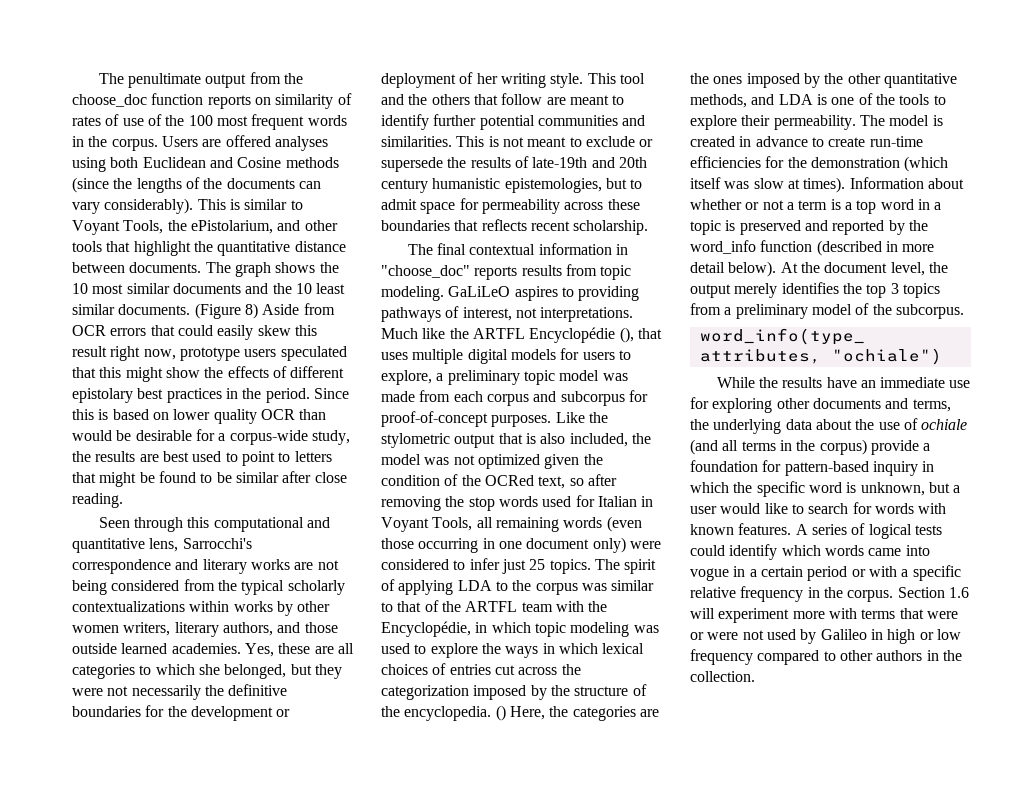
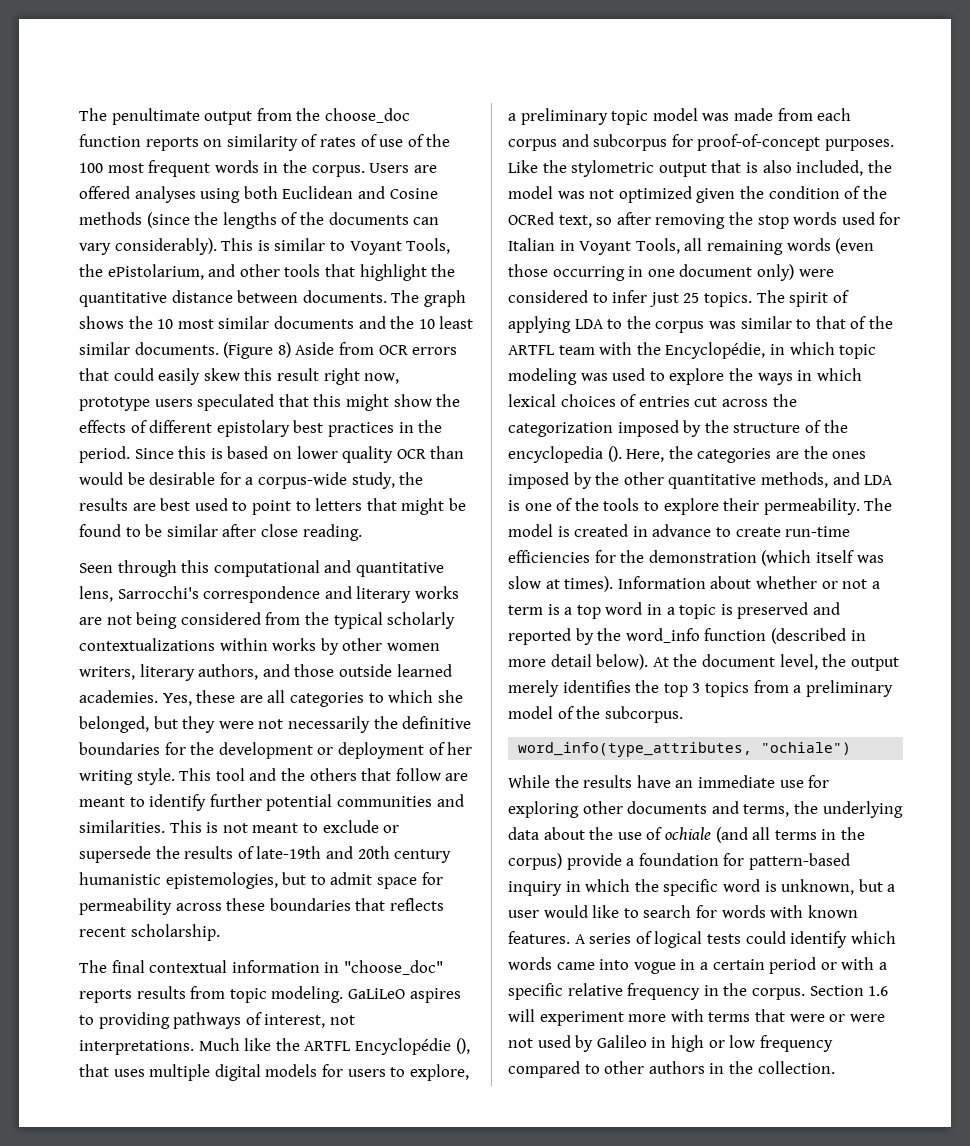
- The spirit of applying LDA to the corpus was similar to that of the ARTFL team with the Encyclopédie, in which topic modeling was used to explore the ways in which lexical choices of entries cut across the categorization imposed by the structure of the encyclopedia. () Here, the categories are the ones imposed by the other quantitative methods, and LDA is one of the tools to explore their permeability.
+ The spirit of applying LDA to the corpus was similar to that of the ARTFL team with the Encyclopédie, in which topic modeling was used to explore the ways in which lexical choices of entries cut across the categorization imposed by the structure of the encyclopedia (). Here, the categories are the ones imposed by the other quantitative methods, and LDA is one of the tools to explore their permeability.

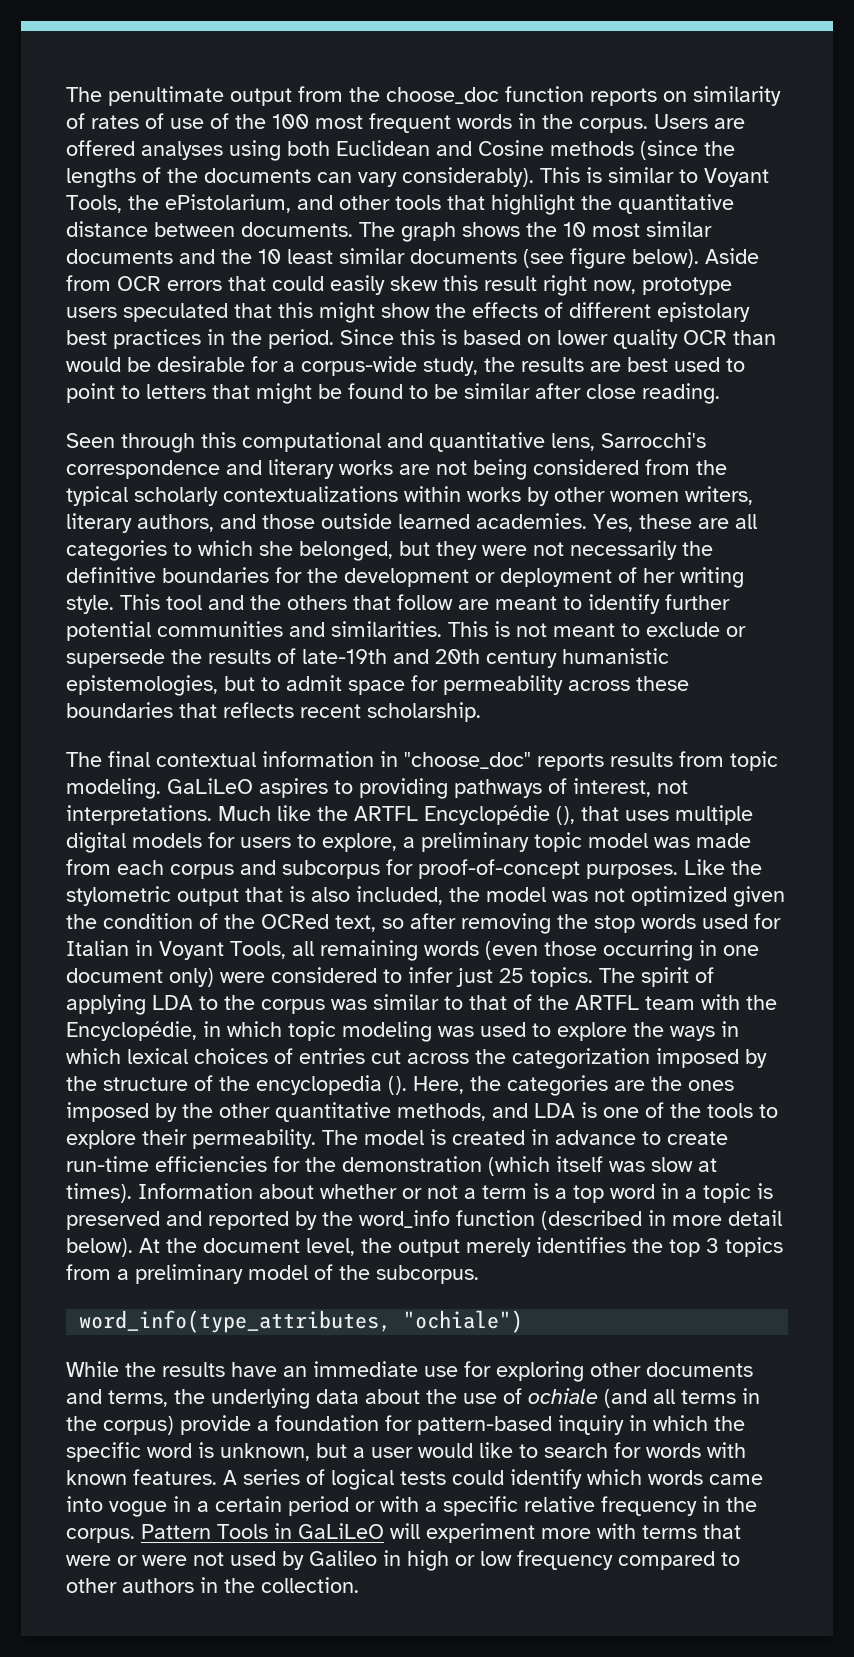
- The graph shows the 10 most similar documents and the 10 least similar documents. (Figure 8) Aside from OCR errors that could easily skew this result right now, prototype users speculated that this might show the effects of different epistolary best practices in the period.
+ The graph shows the 10 most similar documents and the 10 least similar documents (see figure below). Aside from OCR errors that could easily skew this result right now, prototype users speculated that this might show the effects of different epistolary best practices in the period.
- Section 1.6 will experiment more with terms that were or were not used by Galileo in high or low frequency compared to other authors in the collection.
+ Pattern Tools in GaLiLeO will experiment more with terms that were or were not used by Galileo in high or low frequency compared to other authors in the collection.

